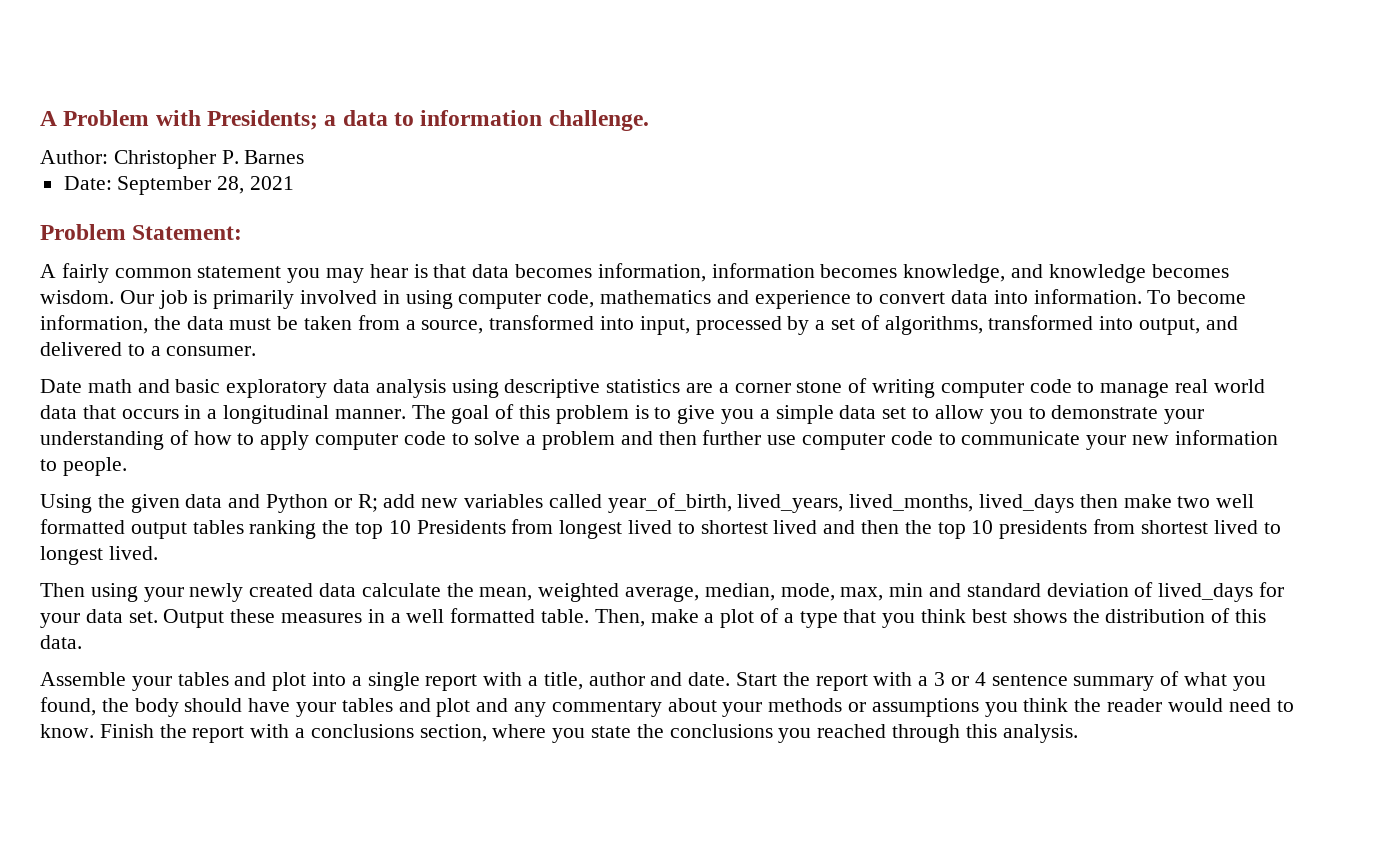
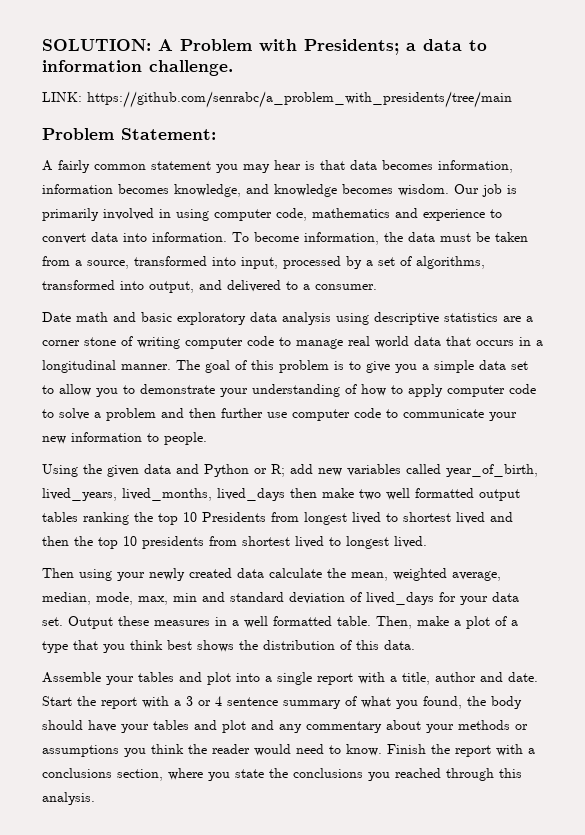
- A Problem with Presidents; a data to information challenge.
+ SOLUTION: A Problem with Presidents; a data to information challenge.
- Author: Christopher P. Barnes
- Date: September 28, 2021
+ LINK: https://github.com/senrabc/a_problem_with_presidents/tree/main

